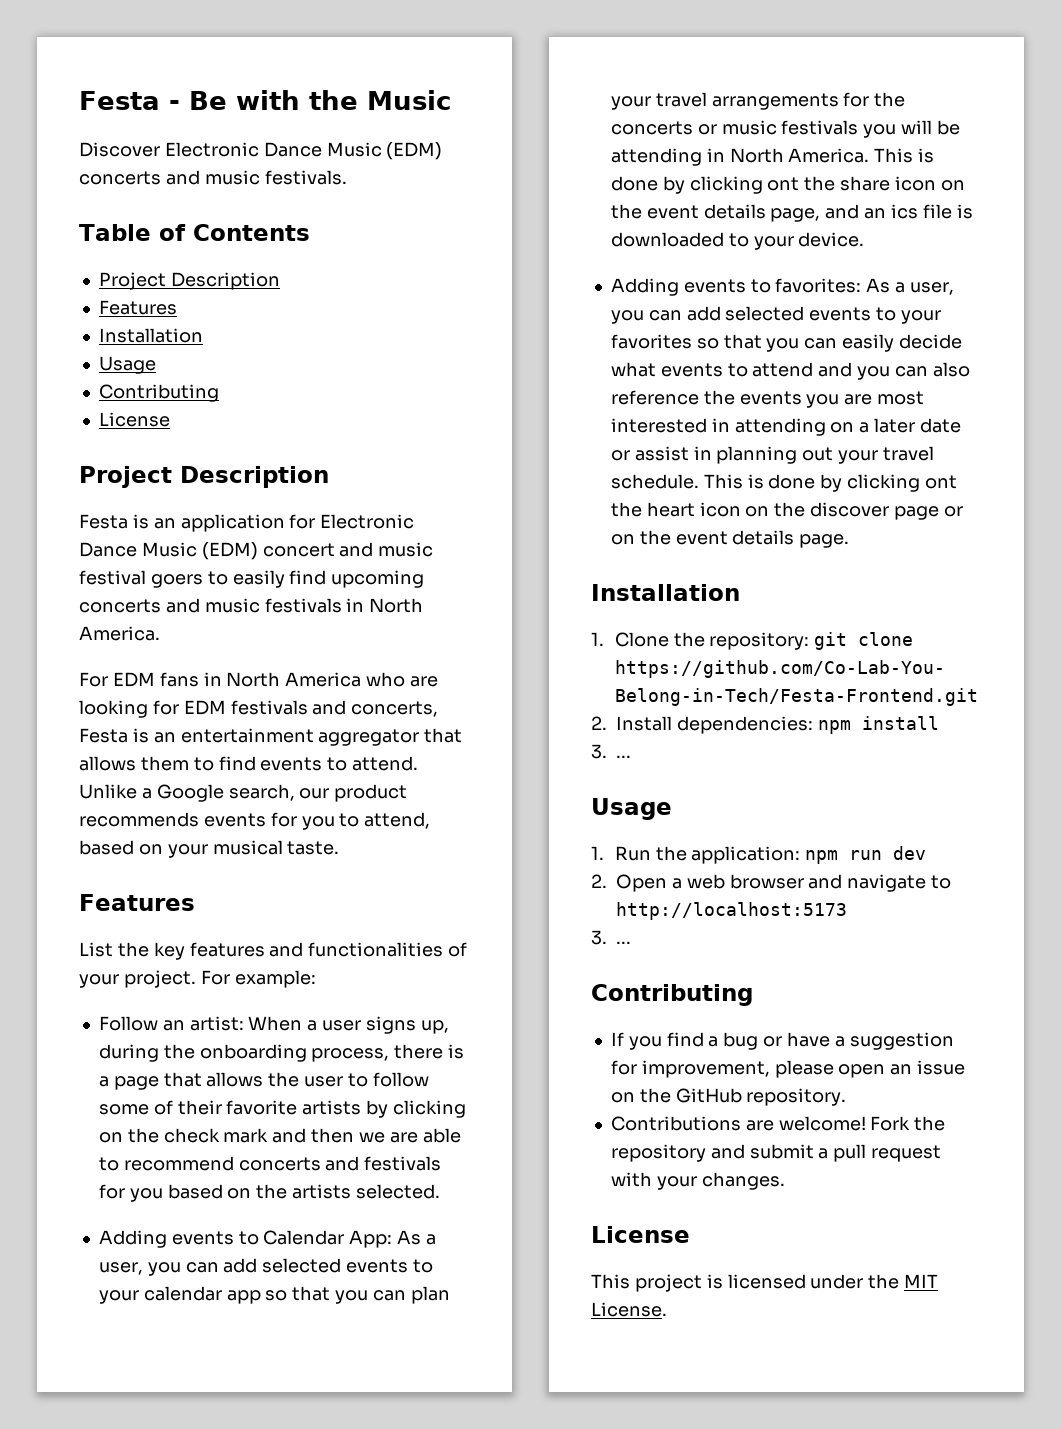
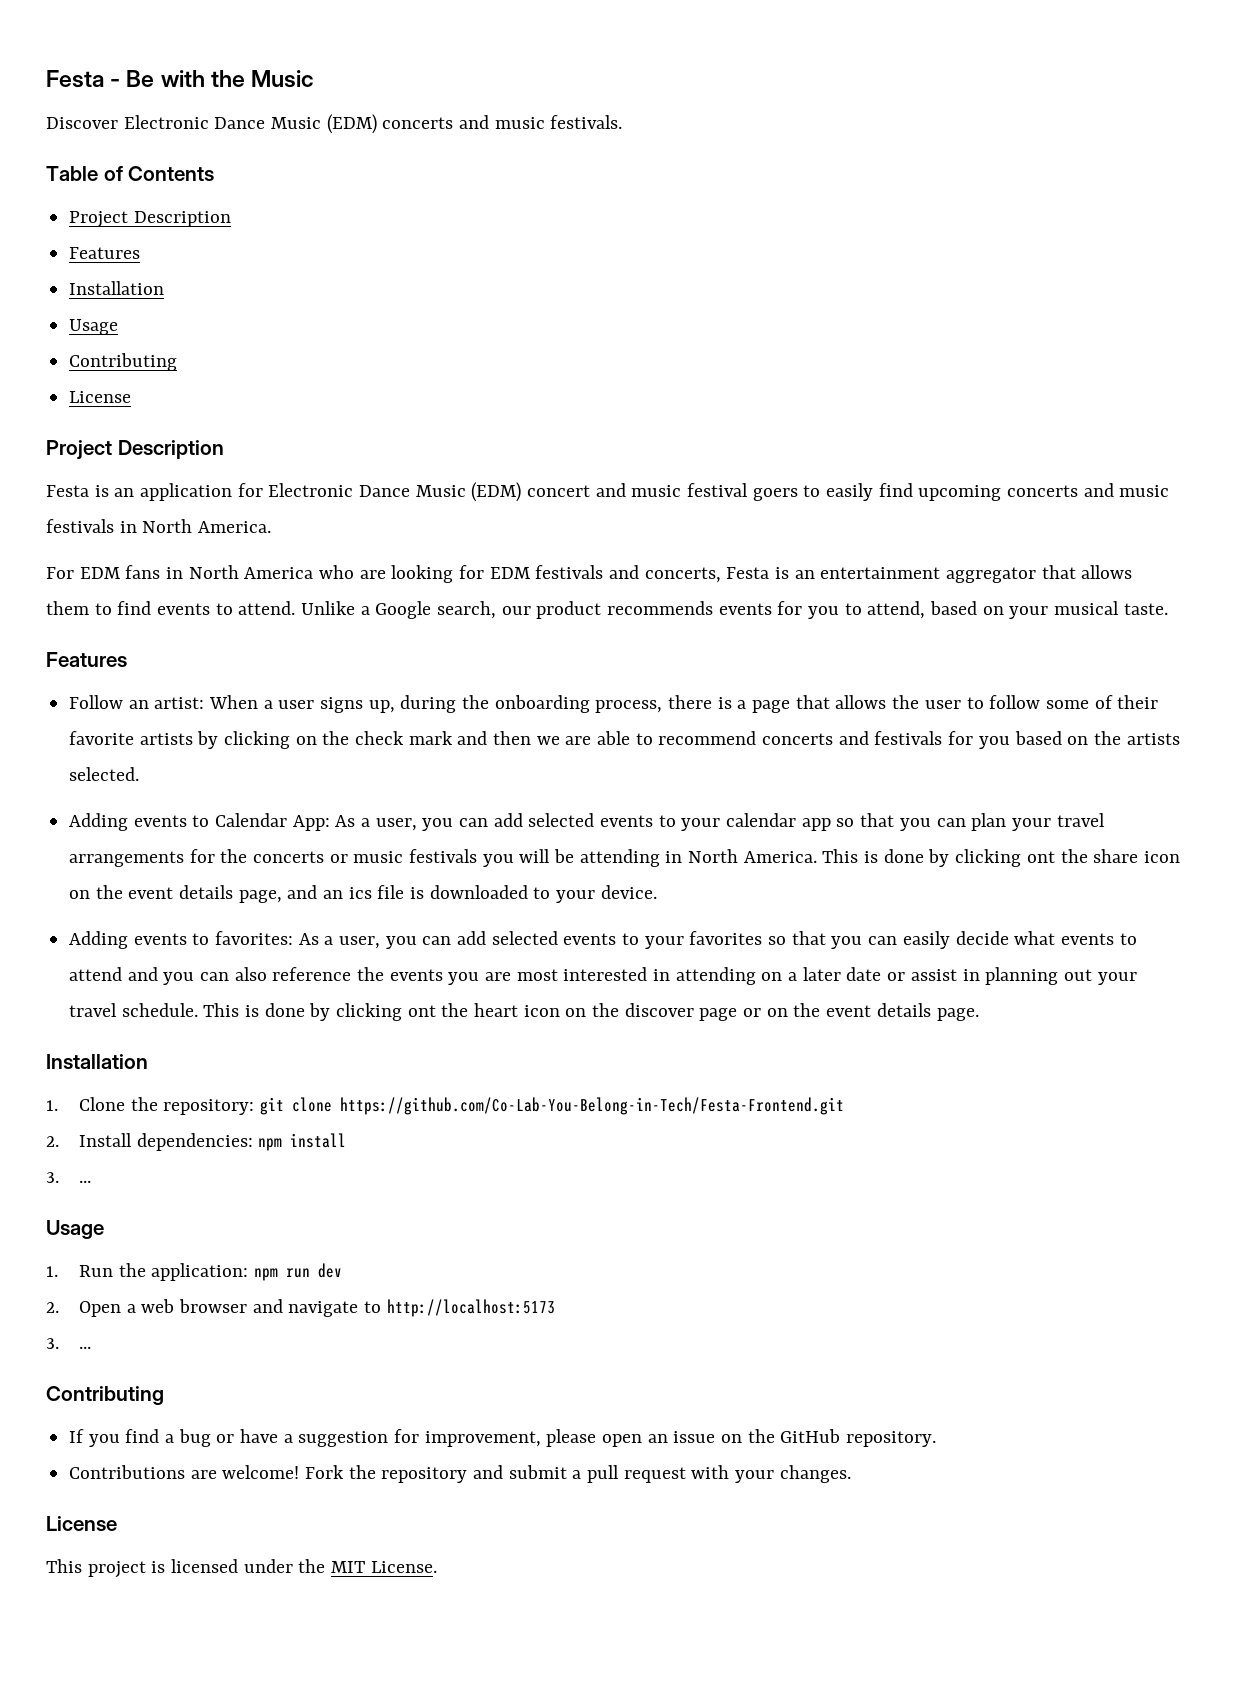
- List the key features and functionalities of your project. For example:

